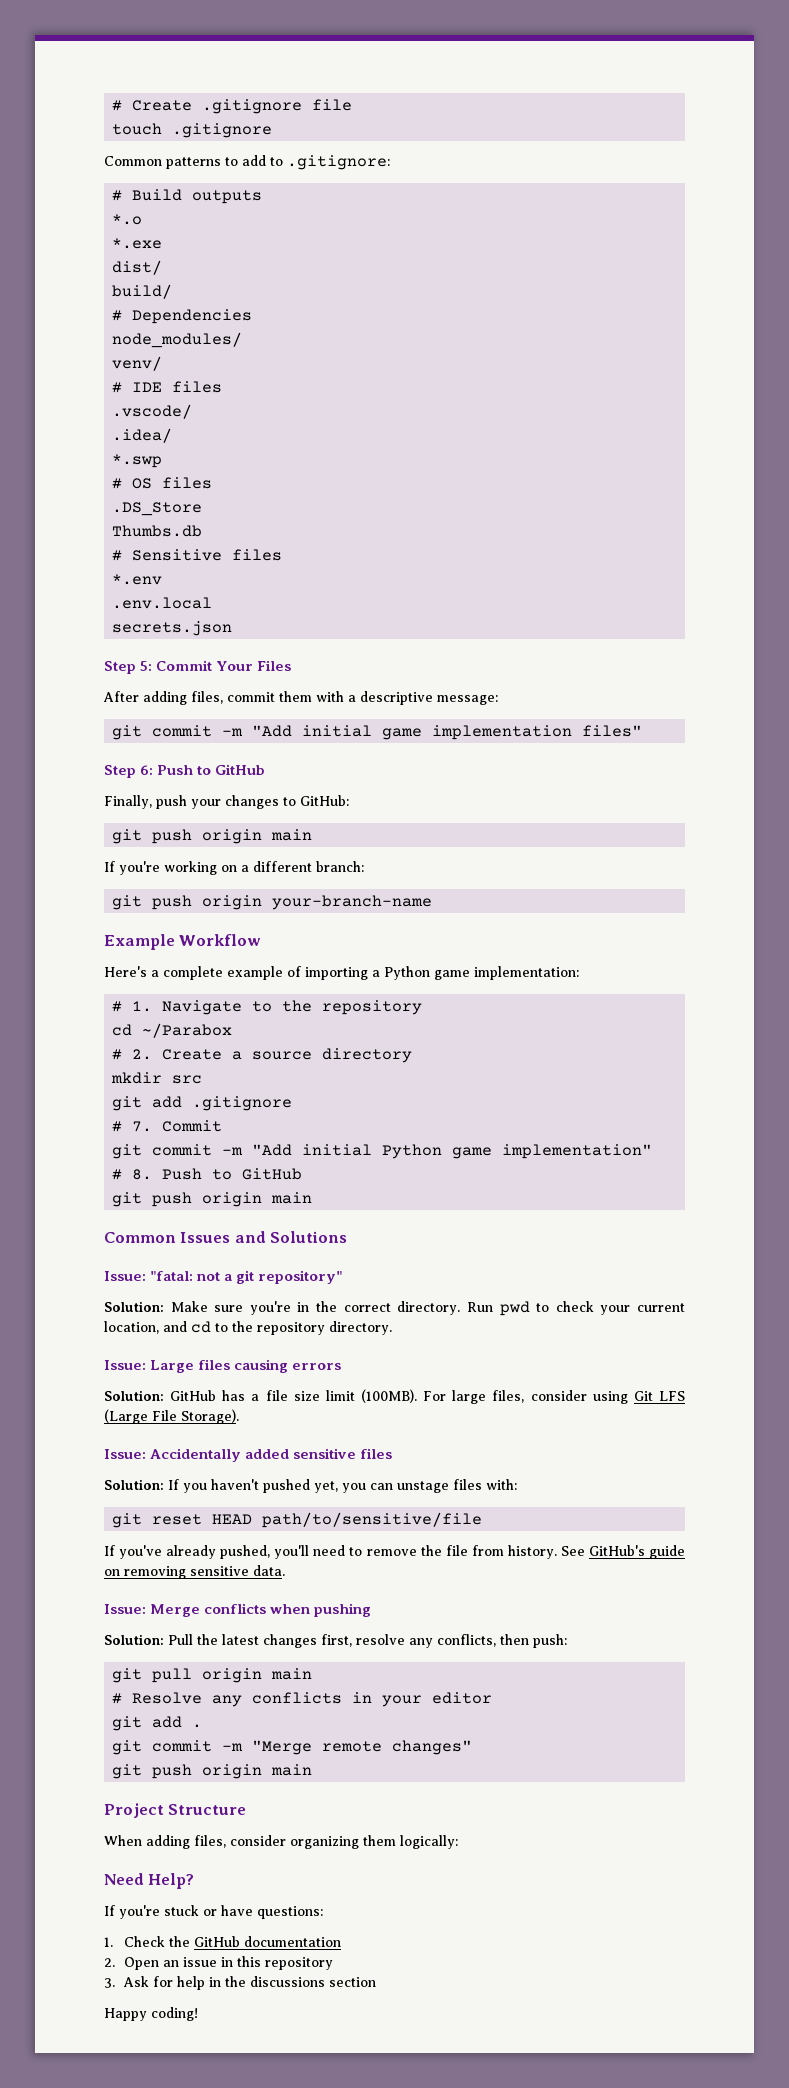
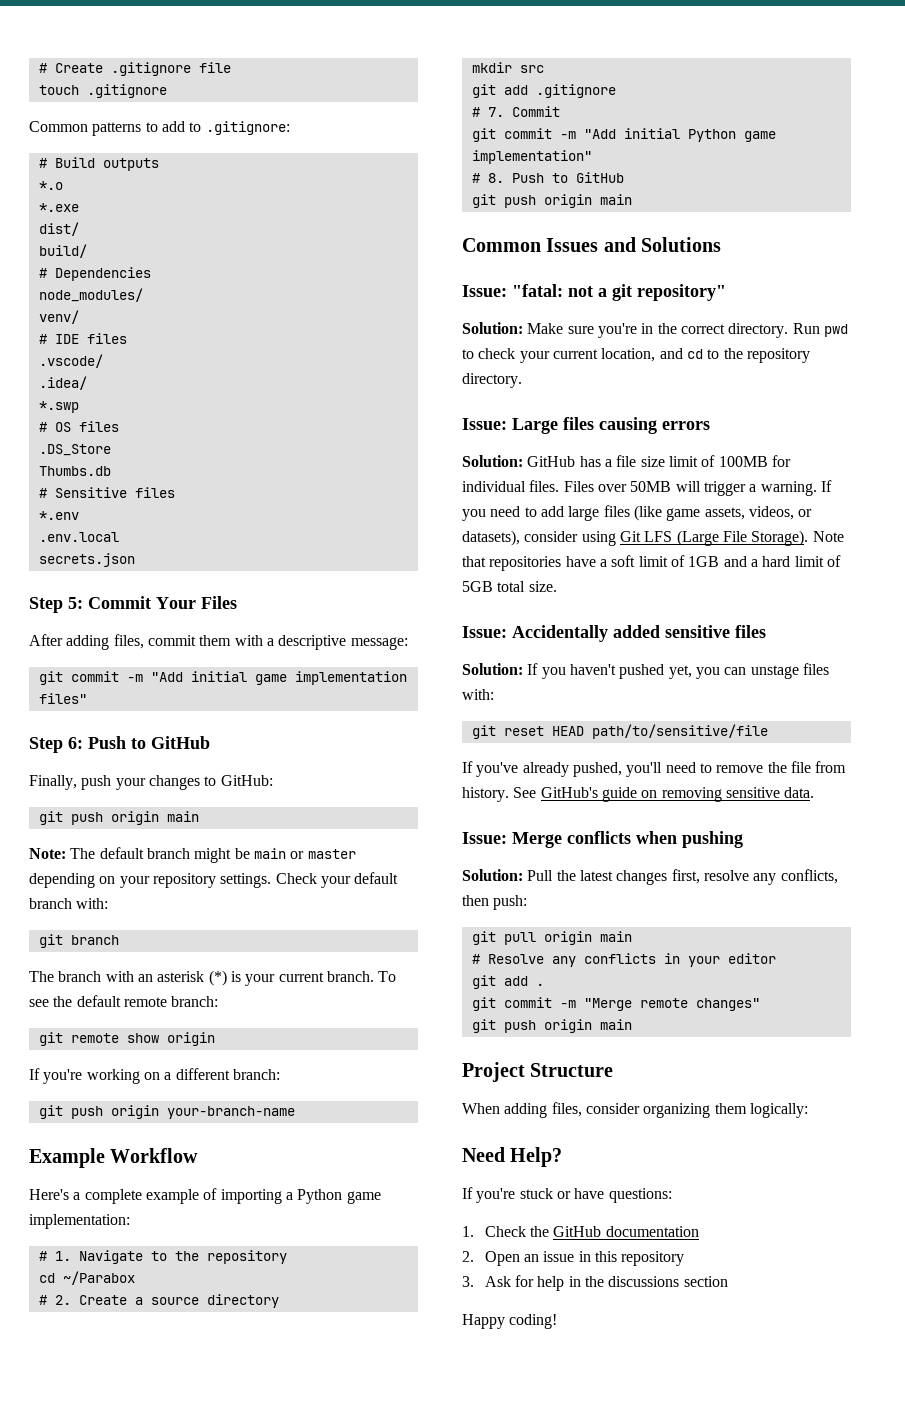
+ Note: The default branch might be main or master depending on your repository settings. Check your default branch with:
+ git branch
+ The branch with an asterisk (*) is your current branch. To see the default remote branch:
+ git remote show origin
- Solution: GitHub has a file size limit (100MB). For large files, consider using Git LFS (Large File Storage).
+ Solution: GitHub has a file size limit of 100MB for individual files. Files over 50MB will trigger a warning. If you need to add large files (like game assets, videos, or datasets), consider using Git LFS (Large File Storage). Note that repositories have a soft limit of 1GB and a hard limit of 5GB total size.

